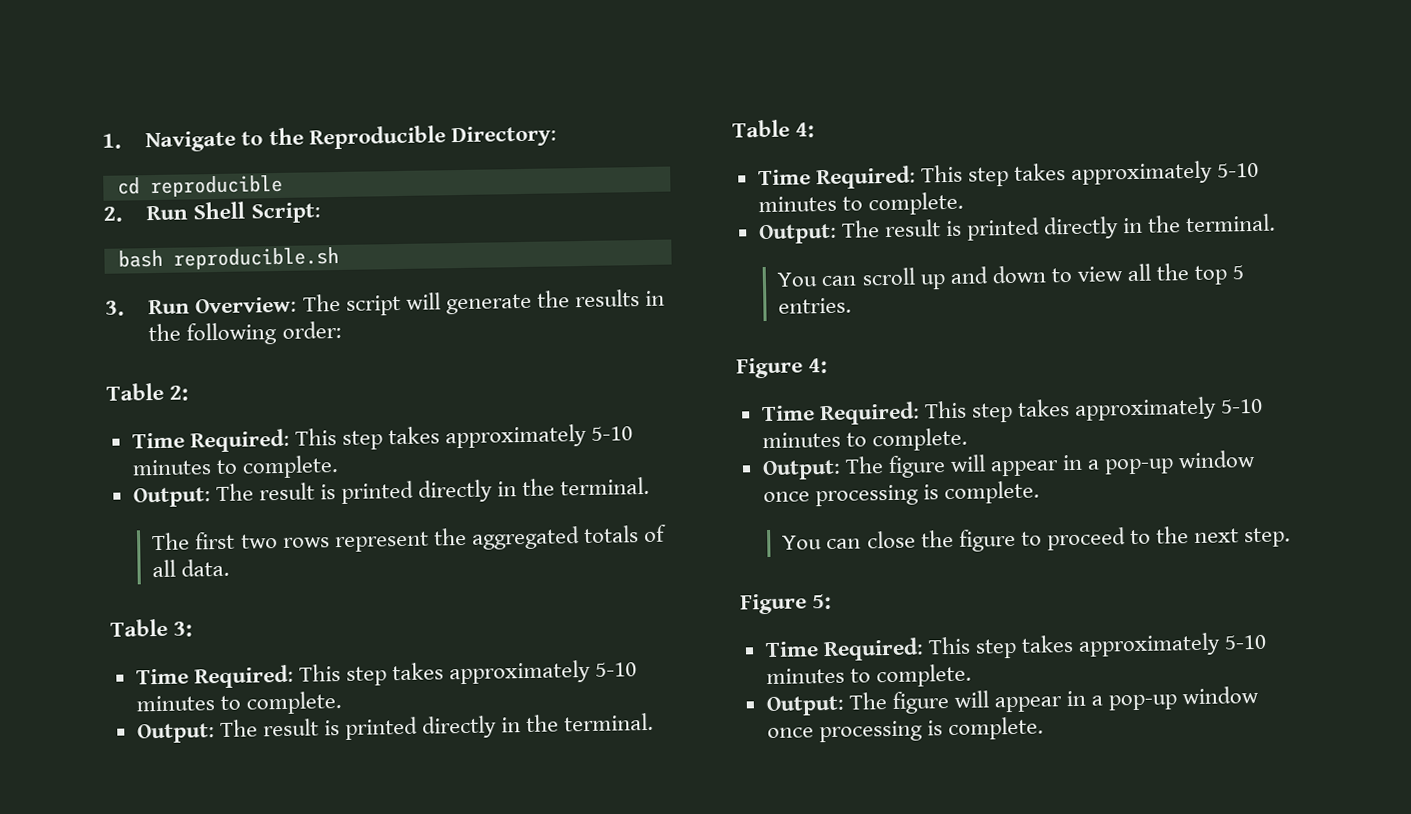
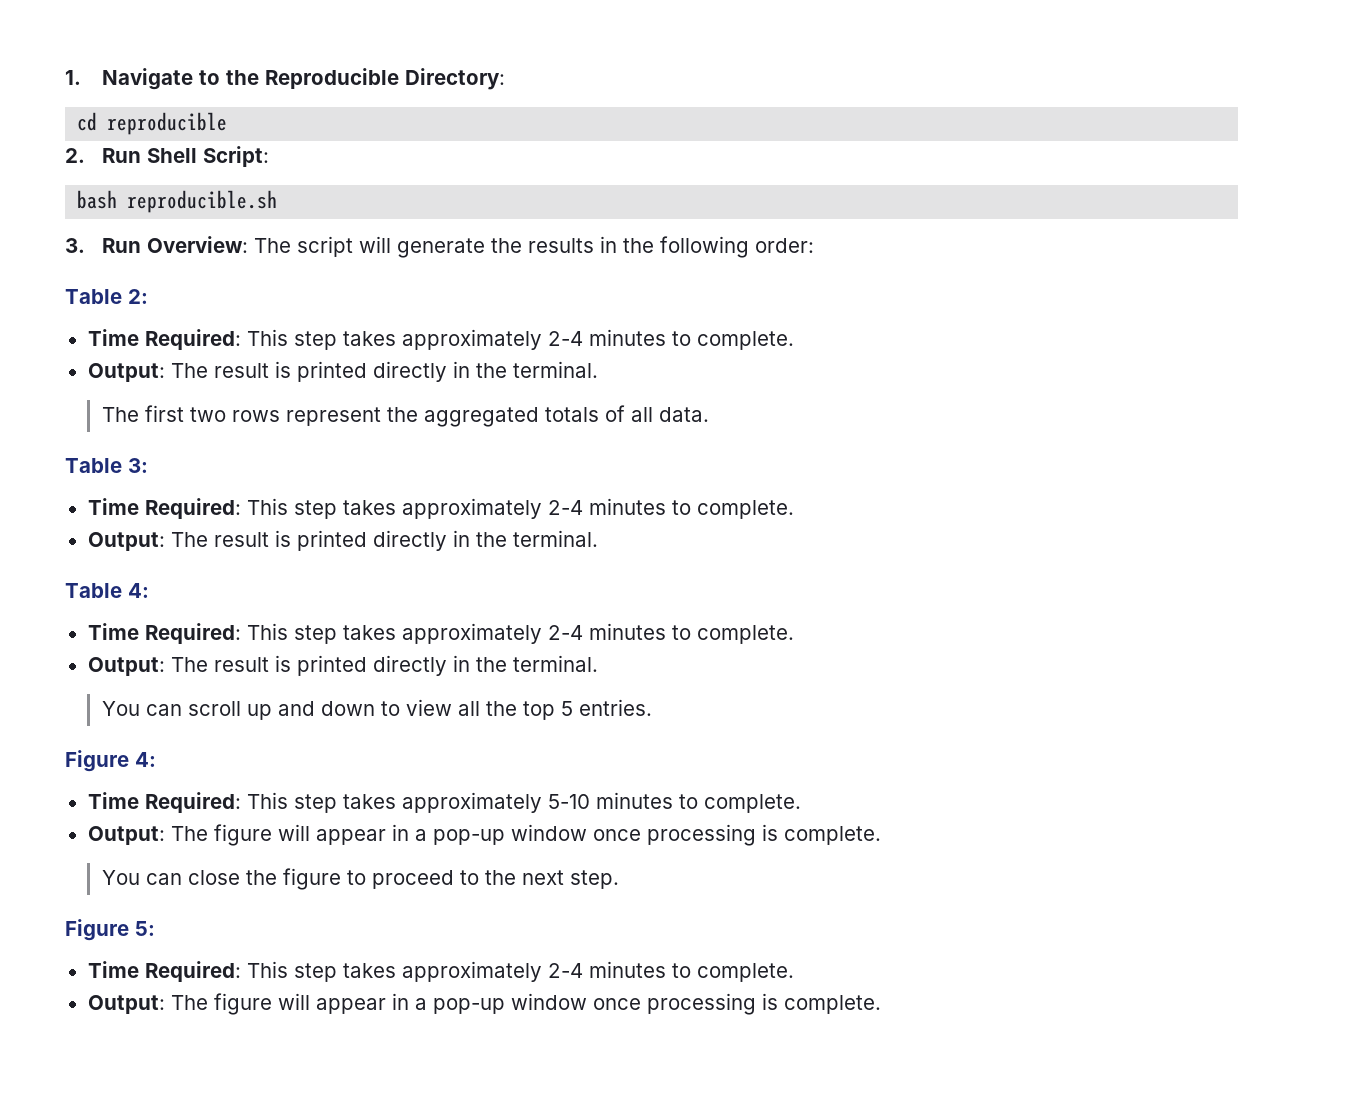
  Table 2:
- Time Required: This step takes approximately 5-10 minutes to complete.
+ Time Required: This step takes approximately 2-4 minutes to complete.
  Table 3:
- Time Required: This step takes approximately 5-10 minutes to complete.
+ Time Required: This step takes approximately 2-4 minutes to complete.
  Table 4:
- Time Required: This step takes approximately 5-10 minutes to complete.
+ Time Required: This step takes approximately 2-4 minutes to complete.
  Figure 5:
- Time Required: This step takes approximately 5-10 minutes to complete.
+ Time Required: This step takes approximately 2-4 minutes to complete.

